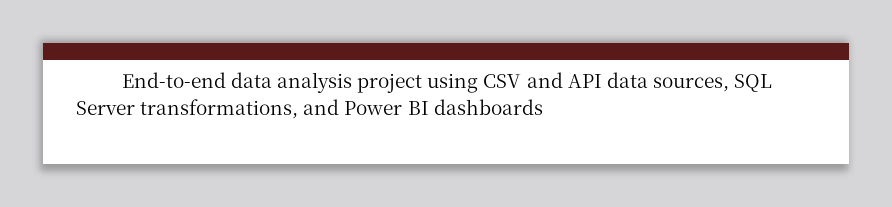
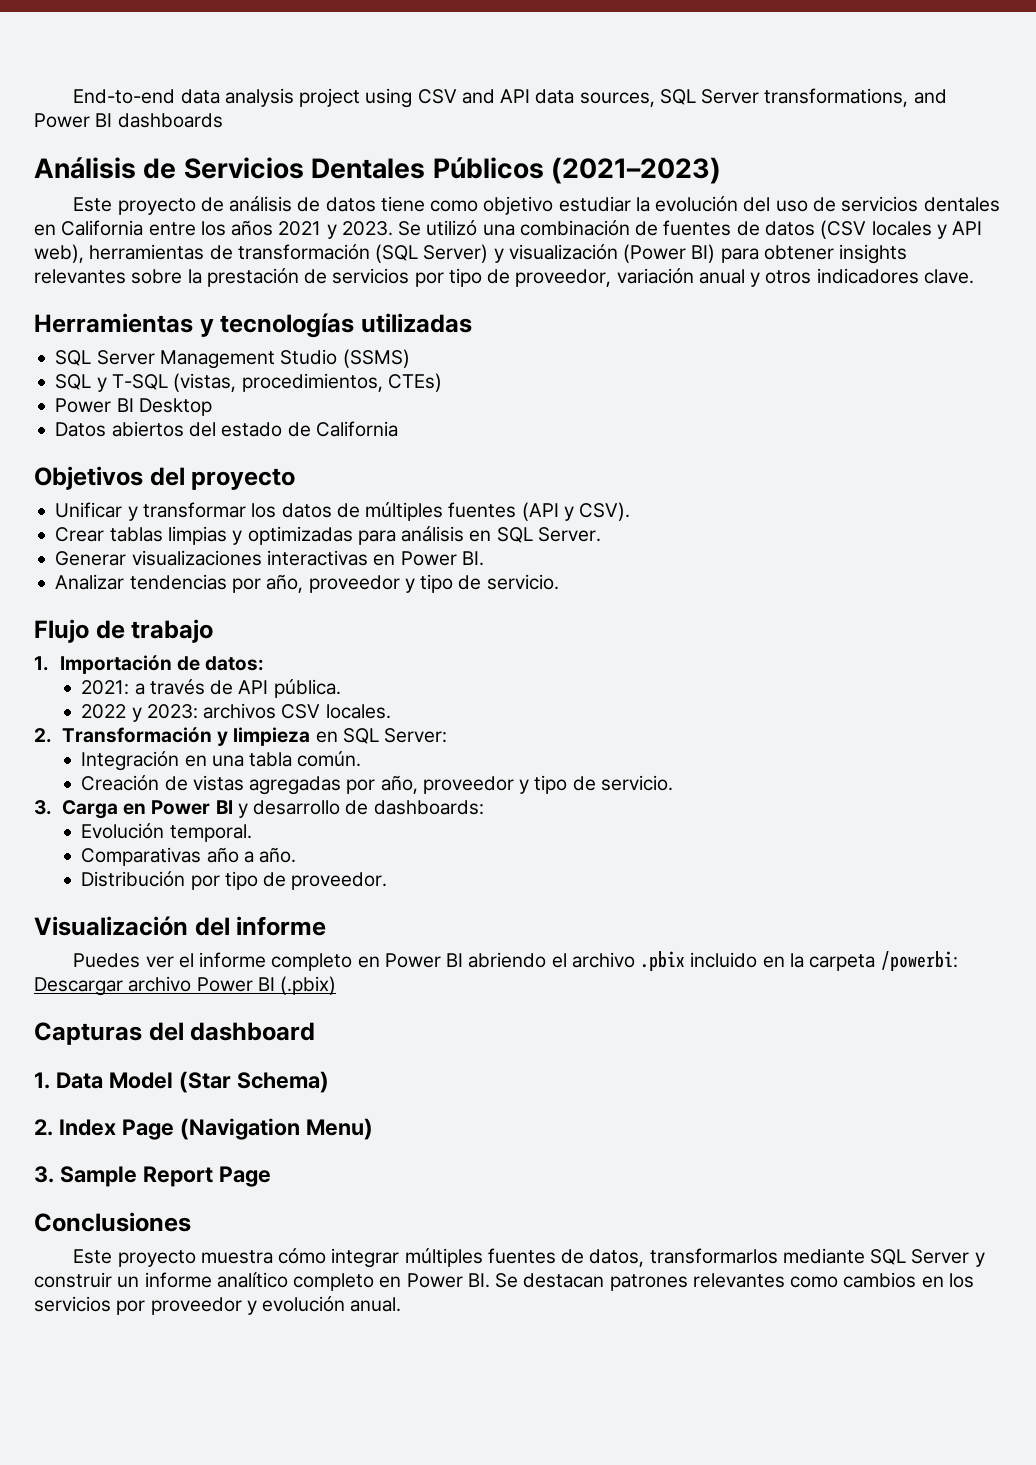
+ Análisis de Servicios Dentales Públicos (2021–2023)
+ Este proyecto de análisis de datos tiene como objetivo estudiar la evolución del uso de servicios dentales en California entre los años 2021 y 2023. Se utilizó una combinación de fuentes de datos (CSV locales y API web), herramientas de transformación (SQL Server) y visualización (Power BI) para obtener insights relevantes sobre la prestación de servicios por tipo de proveedor, variación anual y otros indicadores clave.
+ Herramientas y tecnologías utilizadas
+ SQL Server Management Studio (SSMS)
+ SQL y T-SQL (vistas, procedimientos, CTEs)
+ Power BI Desktop
+ Datos abiertos del estado de California
+ Objetivos del proyecto
+ Unificar y transformar los datos de múltiples fuentes (API y CSV).
+ Crear tablas limpias y optimizadas para análisis en SQL Server.
+ Generar visualizaciones interactivas en Power BI.
+ Analizar tendencias por año, proveedor y tipo de servicio.
+ Flujo de trabajo
+ 1. Importación de datos:
+ 2021: a través de API pública.
+ 2022 y 2023: archivos CSV locales.
+ 2. Transformación y limpieza en SQL Server:
+ Integración en una tabla común.
+ Creación de vistas agregadas por año, proveedor y tipo de servicio.
+ 3. Carga en Power BI y desarrollo de dashboards:
+ Evolución temporal.
+ Comparativas año a año.
+ Distribución por tipo de proveedor.
+ Visualización del informe
+ Puedes ver el informe completo en Power BI abriendo el archivo .pbix incluido en la carpeta /powerbi: Descargar archivo Power BI (.pbix)
+ Capturas del dashboard
+ 1. Data Model (Star Schema)
+ 2. Index Page (Navigation Menu)
+ 3. Sample Report Page
+ Conclusiones
+ Este proyecto muestra cómo integrar múltiples fuentes de datos, transformarlos mediante SQL Server y construir un informe analítico completo en Power BI. Se destacan patrones relevantes como cambios en los servicios por proveedor y evolución anual.

